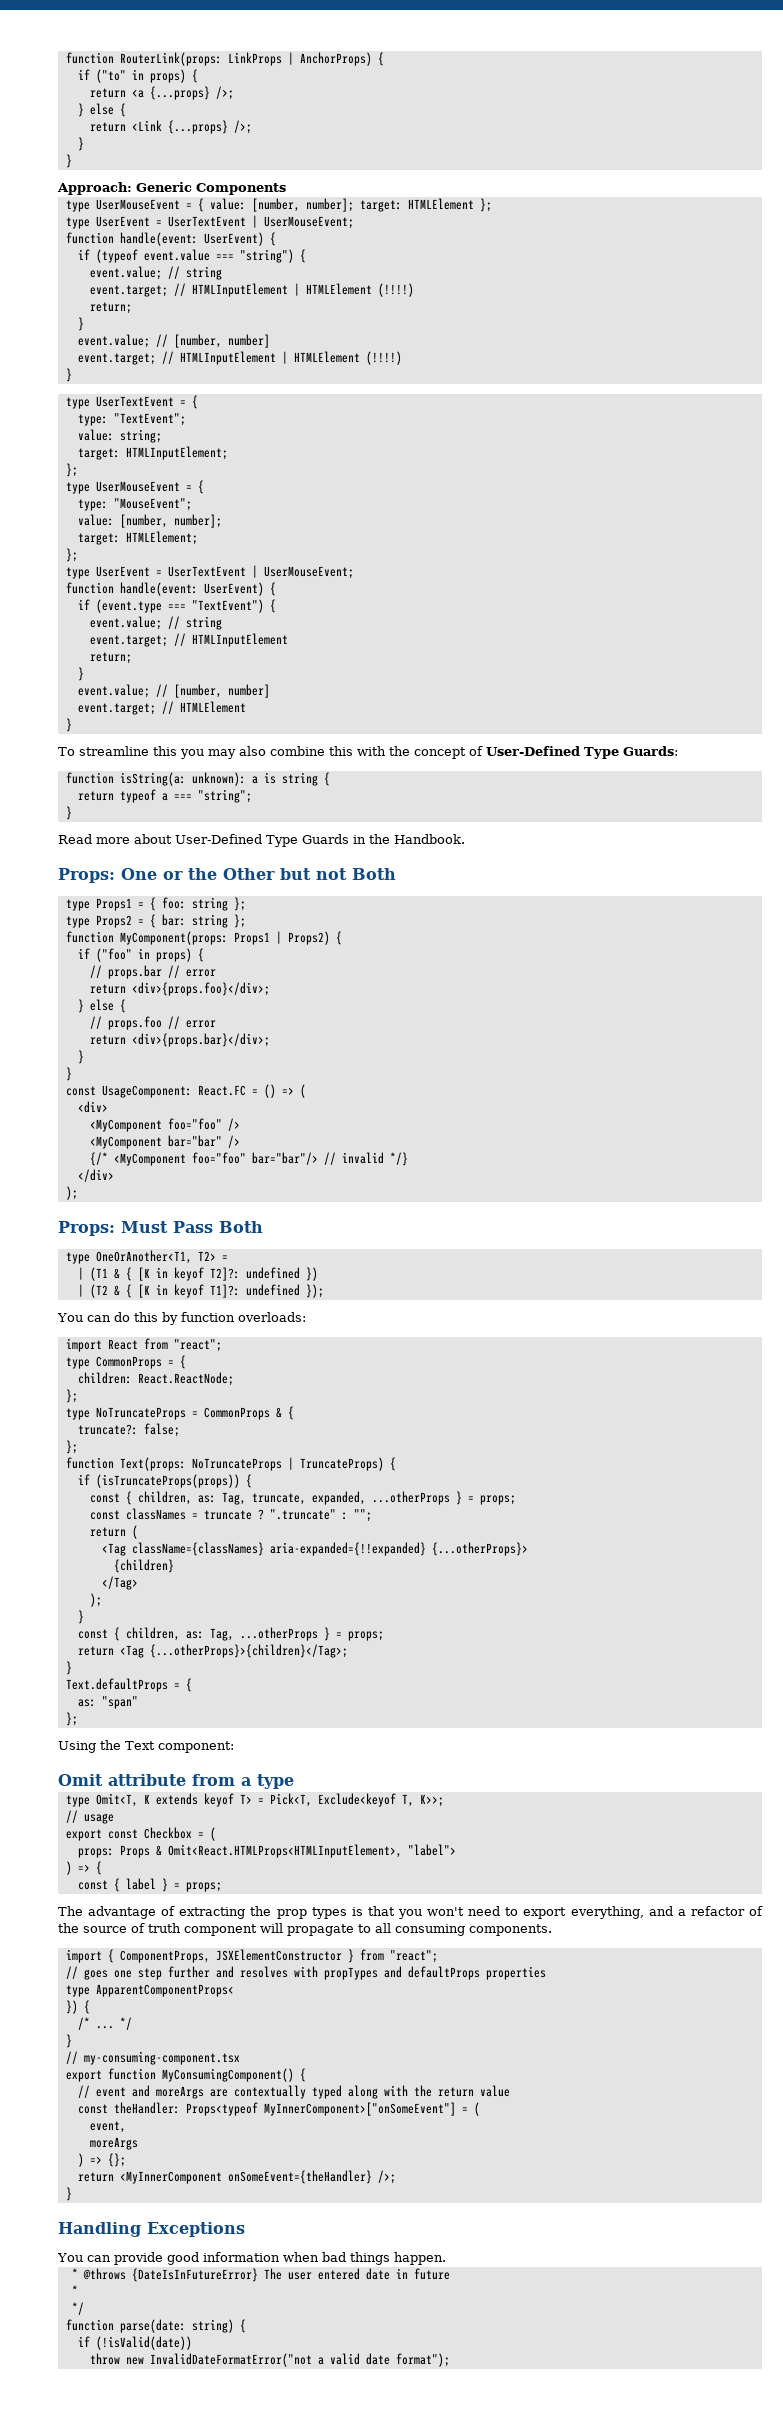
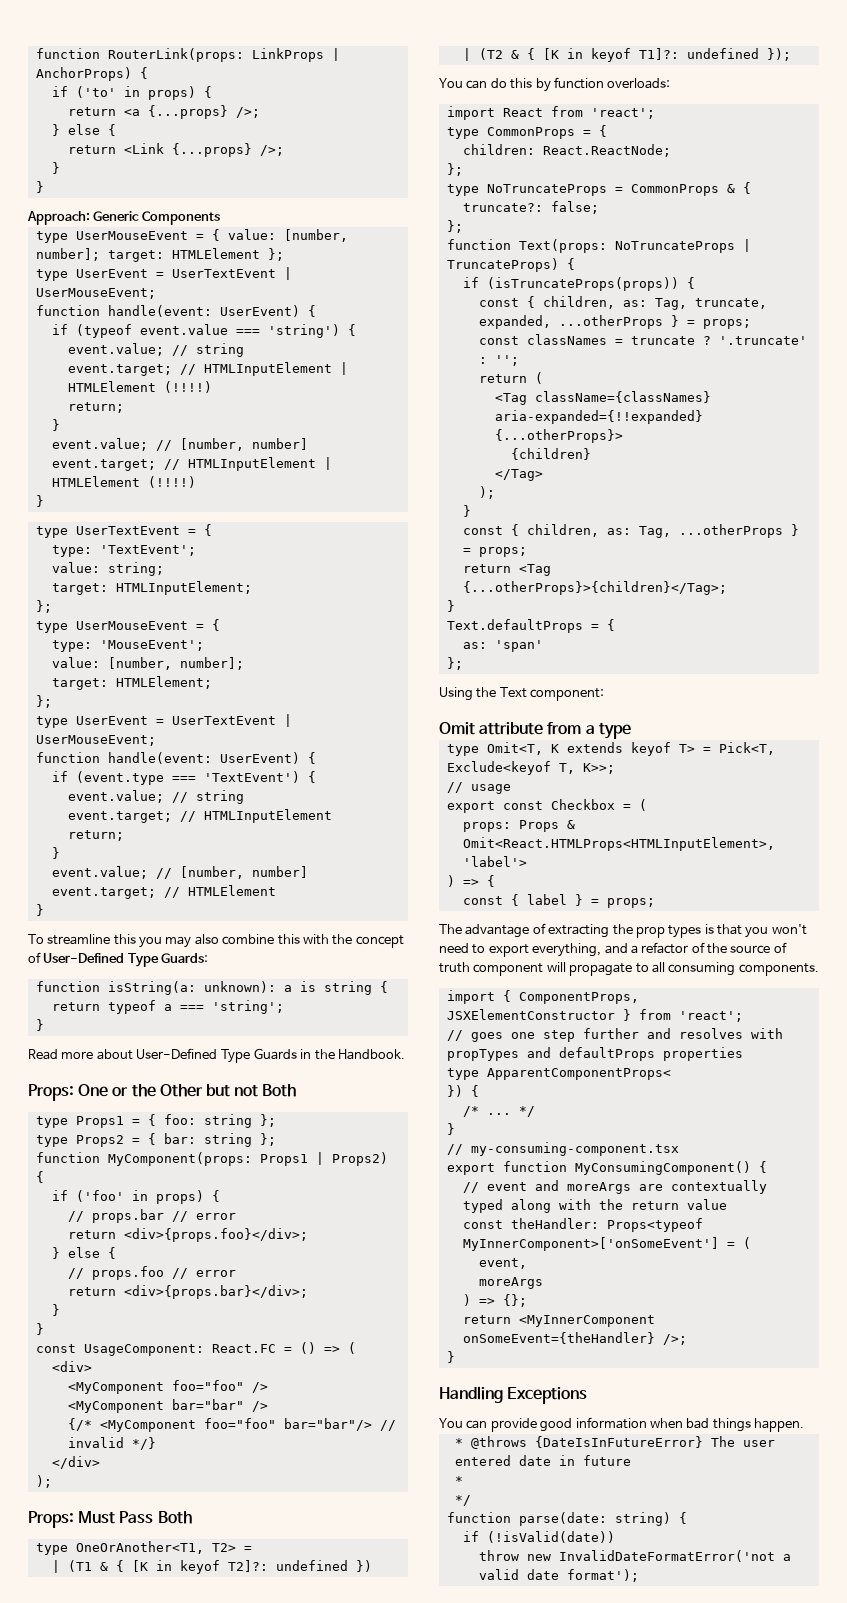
- if ("to" in props) {
+ if ('to' in props) {
- if (typeof event.value === "string") {
+ if (typeof event.value === 'string') {
- type: "TextEvent";
+ type: 'TextEvent';
- type: "MouseEvent";
+ type: 'MouseEvent';
- if (event.type === "TextEvent") {
+ if (event.type === 'TextEvent') {
- return typeof a === "string";
+ return typeof a === 'string';
- if ("foo" in props) {
+ if ('foo' in props) {
- import React from "react";
+ import React from 'react';
- ".truncate" : "";
+ '.truncate' : '';
- as: "span"
+ as: 'span'
- props: Props & Omit<React.HTMLProps<HTMLInputElement>, "label">
+ props: Props & Omit<React.HTMLProps<HTMLInputElement>, 'label'>
- import { ComponentProps, JSXElementConstructor } from "react";
+ import { ComponentProps, JSXElementConstructor } from 'react';
- const theHandler: Props<typeof MyInnerComponent>["onSomeEvent"] = (
+ const theHandler: Props<typeof MyInnerComponent>['onSomeEvent'] = (
- throw new InvalidDateFormatError("not a valid date format");
+ throw new InvalidDateFormatError('not a valid date format');

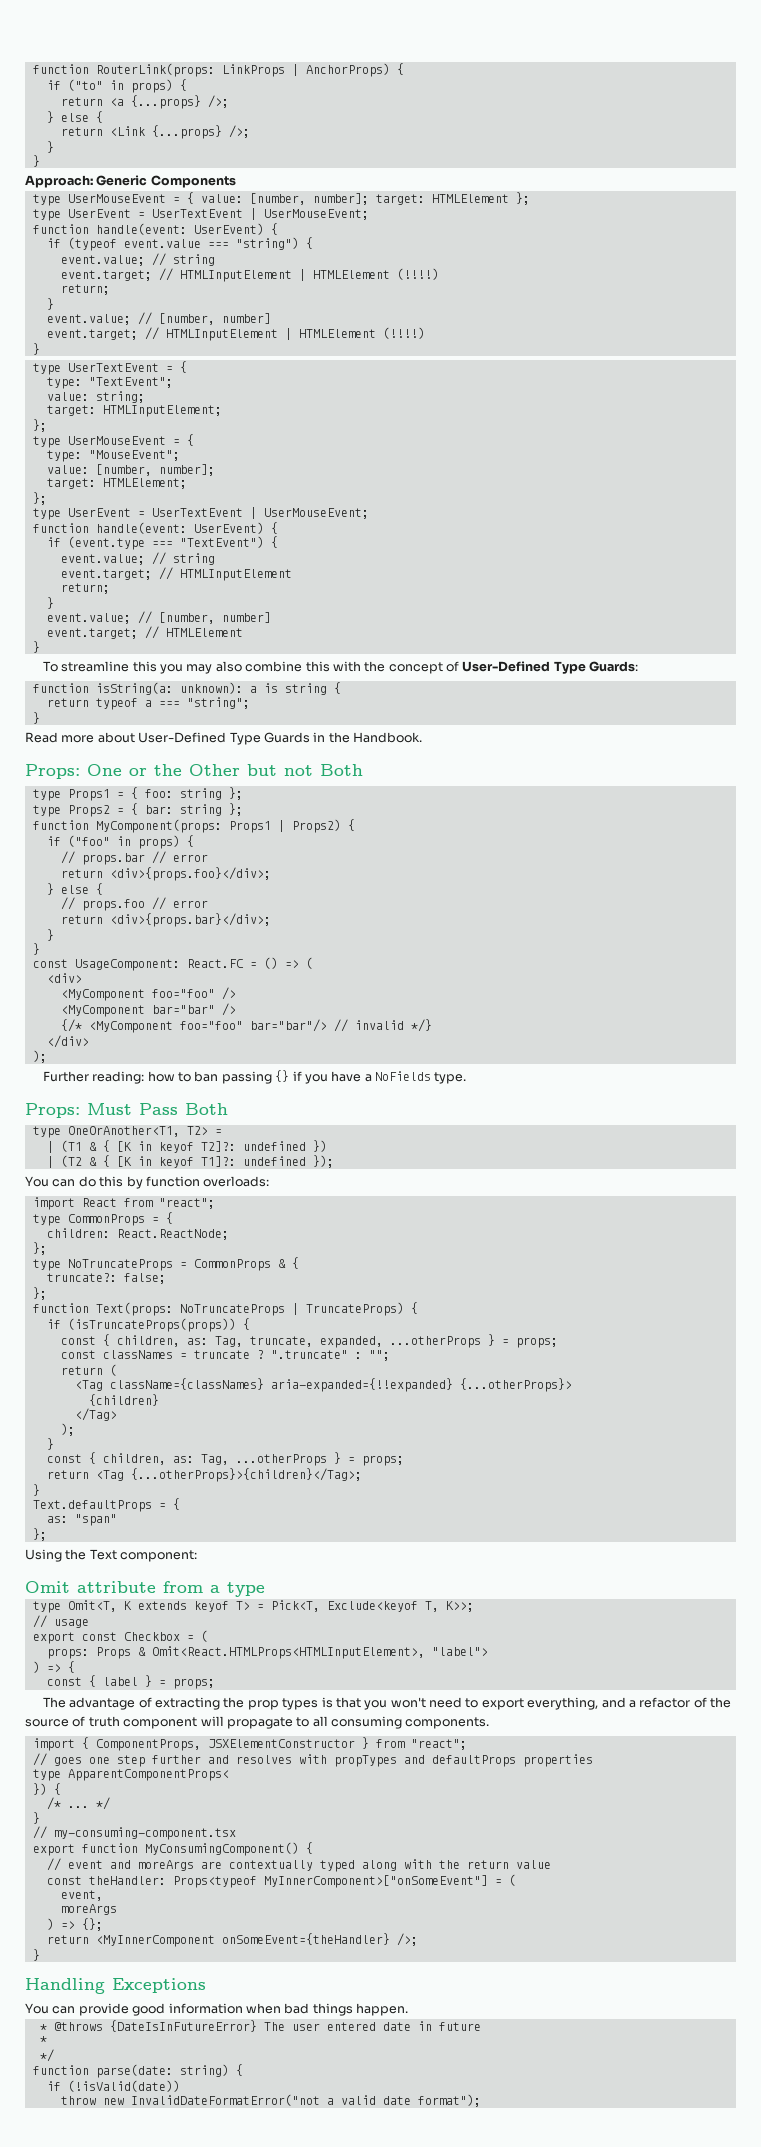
- if ('to' in props) {
+ if ("to" in props) {
- if (typeof event.value === 'string') {
+ if (typeof event.value === "string") {
- type: 'TextEvent';
+ type: "TextEvent";
- type: 'MouseEvent';
+ type: "MouseEvent";
- if (event.type === 'TextEvent') {
+ if (event.type === "TextEvent") {
- return typeof a === 'string';
+ return typeof a === "string";
- if ('foo' in props) {
+ if ("foo" in props) {
+ Further reading: how to ban passing {} if you have a NoFields type.
- import React from 'react';
+ import React from "react";
- '.truncate' : '';
+ ".truncate" : "";
- as: 'span'
+ as: "span"
- props: Props & Omit<React.HTMLProps<HTMLInputElement>, 'label'>
+ props: Props & Omit<React.HTMLProps<HTMLInputElement>, "label">
- import { ComponentProps, JSXElementConstructor } from 'react';
+ import { ComponentProps, JSXElementConstructor } from "react";
- const theHandler: Props<typeof MyInnerComponent>['onSomeEvent'] = (
+ const theHandler: Props<typeof MyInnerComponent>["onSomeEvent"] = (
- throw new InvalidDateFormatError('not a valid date format');
+ throw new InvalidDateFormatError("not a valid date format");

